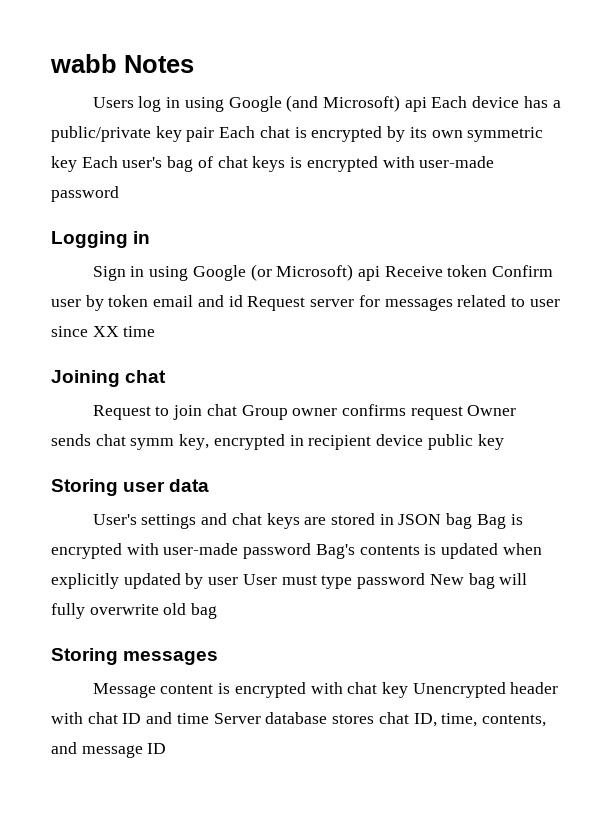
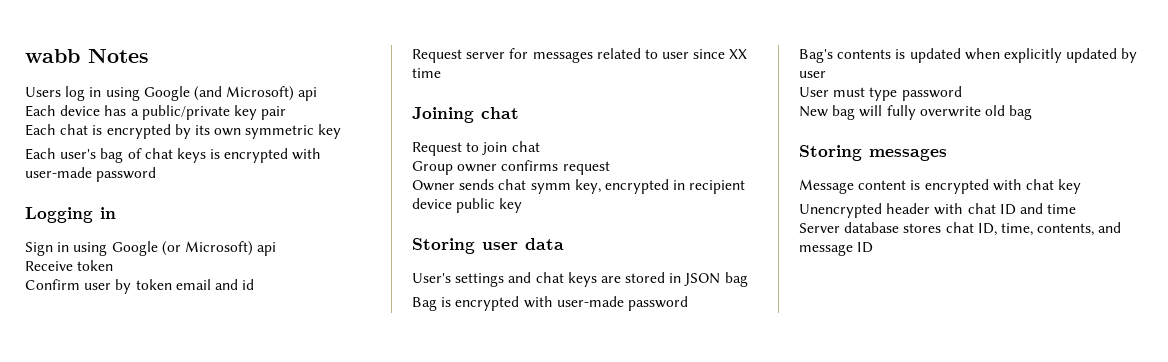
- Users log in using Google (and Microsoft) api Each device has a public/private key pair Each chat is encrypted by its own symmetric key Each user's bag of chat keys is encrypted with user-made password
+ Users log in using Google (and Microsoft) api
+ Each device has a public/private key pair
+ Each chat is encrypted by its own symmetric key
+ Each user's bag of chat keys is encrypted with user-made password
- Sign in using Google (or Microsoft) api Receive token Confirm user by token email and id Request server for messages related to user since XX time
+ Sign in using Google (or Microsoft) api
+ Receive token
+ Confirm user by token email and id
+ Request server for messages related to user since XX time
- Request to join chat Group owner confirms request Owner sends chat symm key, encrypted in recipient device public key
+ Request to join chat
+ Group owner confirms request
+ Owner sends chat symm key, encrypted in recipient device public key
- User's settings and chat keys are stored in JSON bag Bag is encrypted with user-made password Bag's contents is updated when explicitly updated by user User must type password New bag will fully overwrite old bag
+ User's settings and chat keys are stored in JSON bag
+ Bag is encrypted with user-made password
+ Bag's contents is updated when explicitly updated by user
+ User must type password
+ New bag will fully overwrite old bag
- Message content is encrypted with chat key Unencrypted header with chat ID and time Server database stores chat ID, time, contents, and message ID
+ Message content is encrypted with chat key
+ Unencrypted header with chat ID and time
+ Server database stores chat ID, time, contents, and message ID

